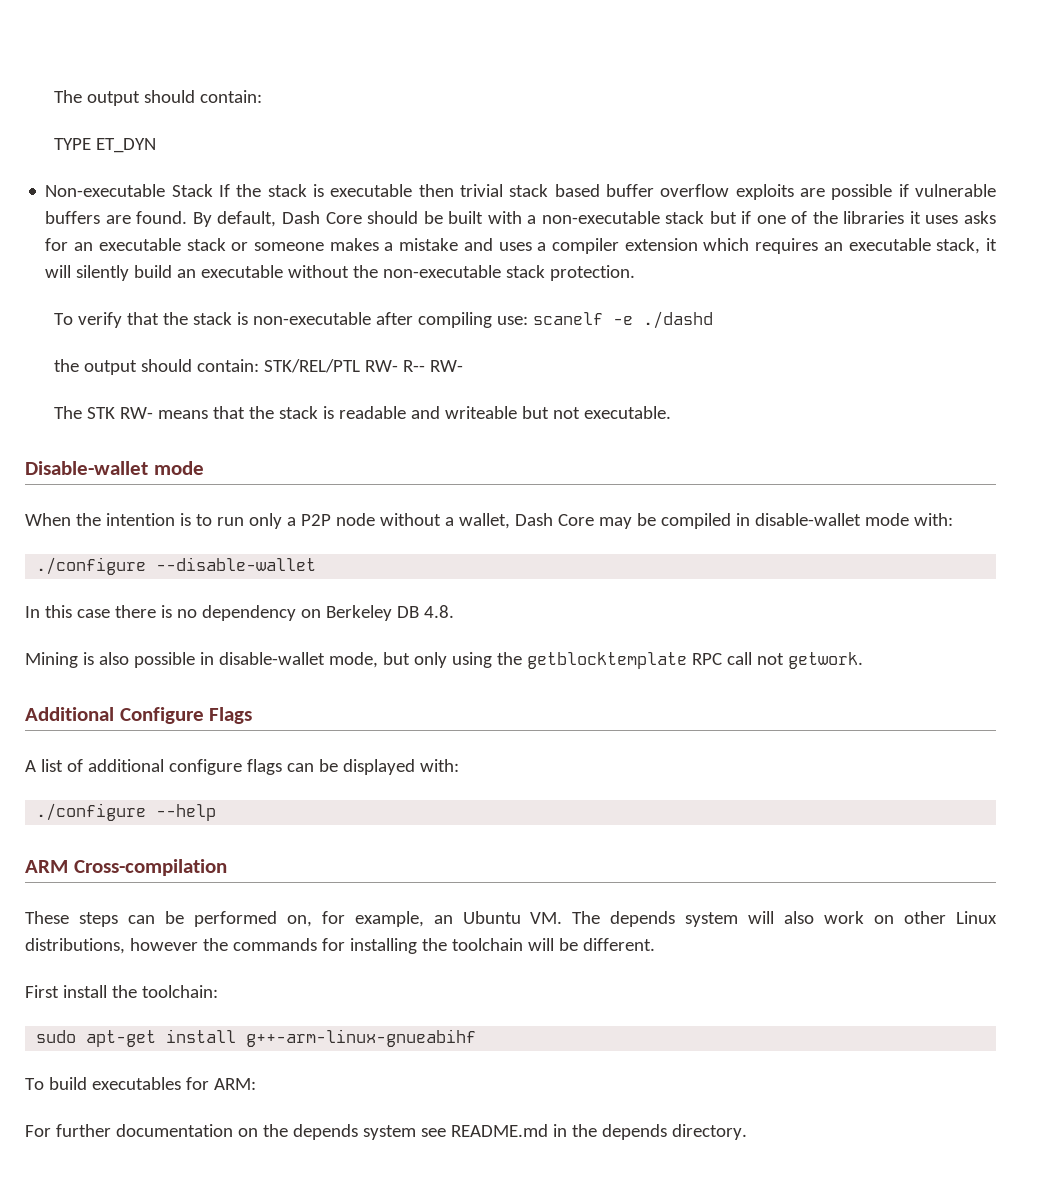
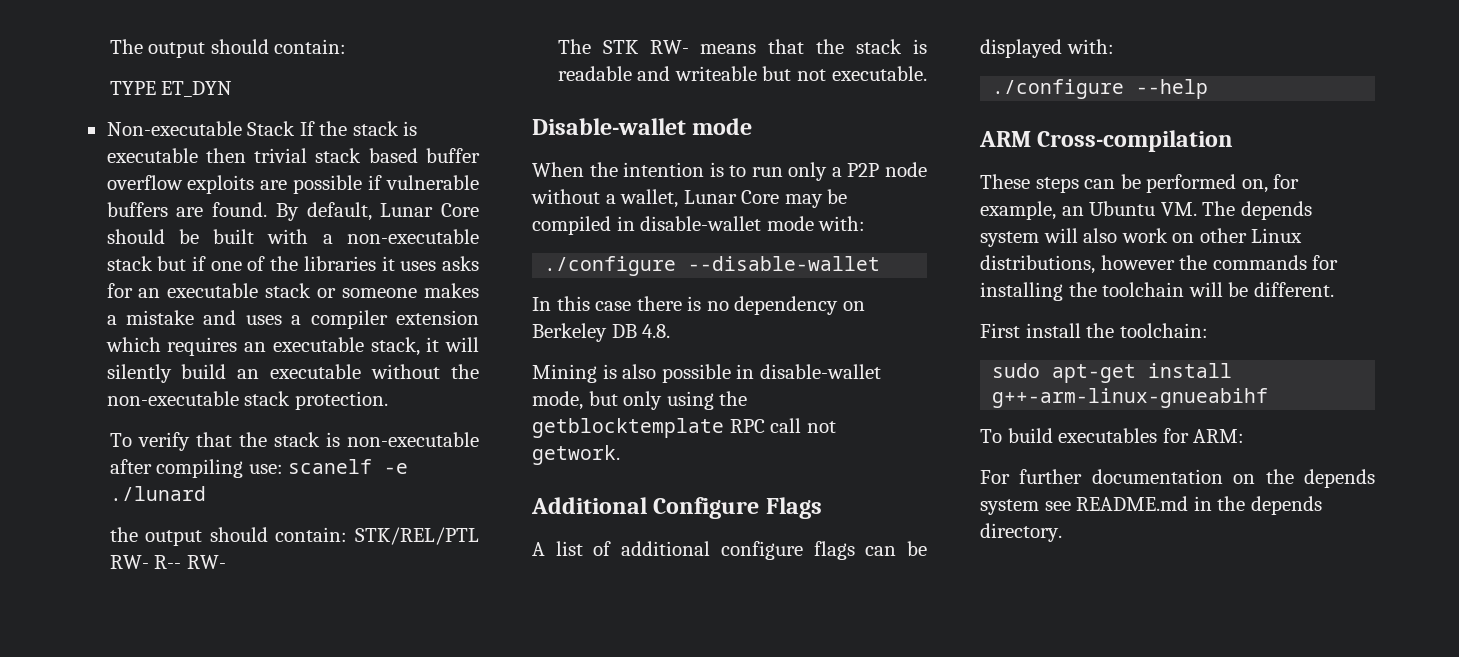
- By default, Dash Core should be built with a non-executable stack but if one of the libraries it uses asks for an executable stack or someone makes a mistake and uses a compiler extension which requires an executable stack, it will silently build an executable without the non-executable stack protection.
+ By default, Lunar Core should be built with a non-executable stack but if one of the libraries it uses asks for an executable stack or someone makes a mistake and uses a compiler extension which requires an executable stack, it will silently build an executable without the non-executable stack protection.
- To verify that the stack is non-executable after compiling use: scanelf -e ./dashd
+ To verify that the stack is non-executable after compiling use: scanelf -e ./lunard
- When the intention is to run only a P2P node without a wallet, Dash Core may be compiled in disable-wallet mode with:
+ When the intention is to run only a P2P node without a wallet, Lunar Core may be compiled in disable-wallet mode with:

